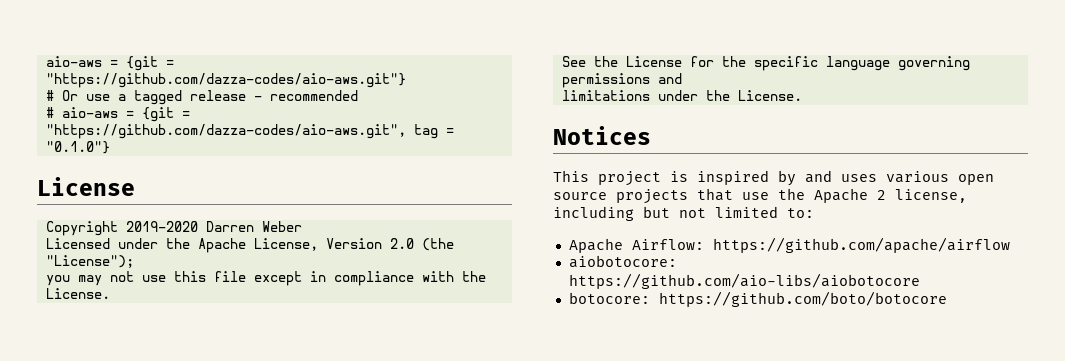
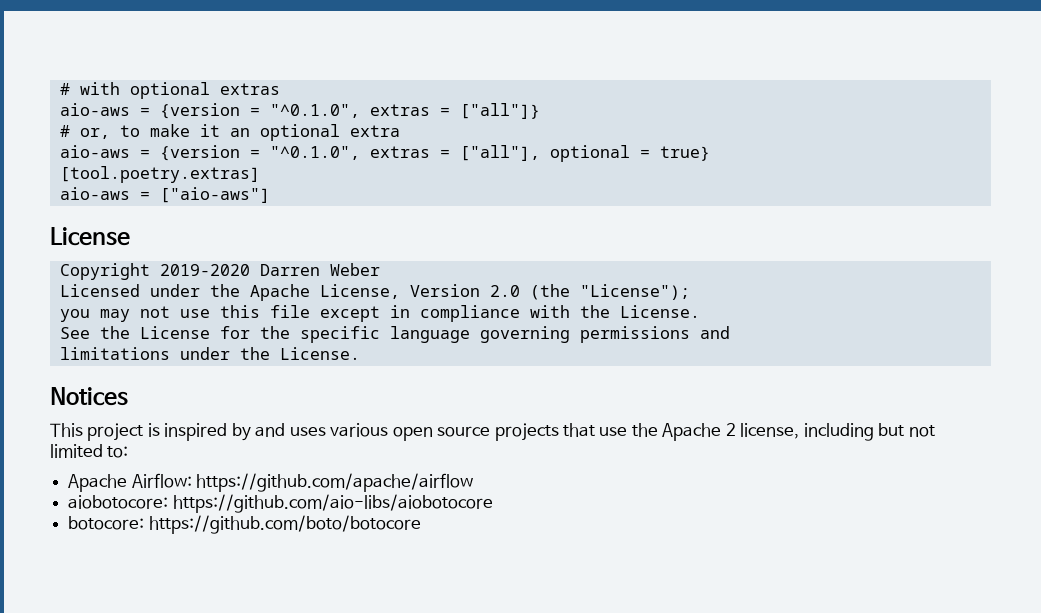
- aio-aws = {git = "https://github.com/dazza-codes/aio-aws.git"}
- # Or use a tagged release - recommended
- # aio-aws = {git = "https://github.com/dazza-codes/aio-aws.git", tag = "0.1.0"}
+ # with optional extras
+ aio-aws = {version = "^0.1.0", extras = ["all"]}
+ # or, to make it an optional extra
+ aio-aws = {version = "^0.1.0", extras = ["all"], optional = true}
+ [tool.poetry.extras]
+ aio-aws = ["aio-aws"]

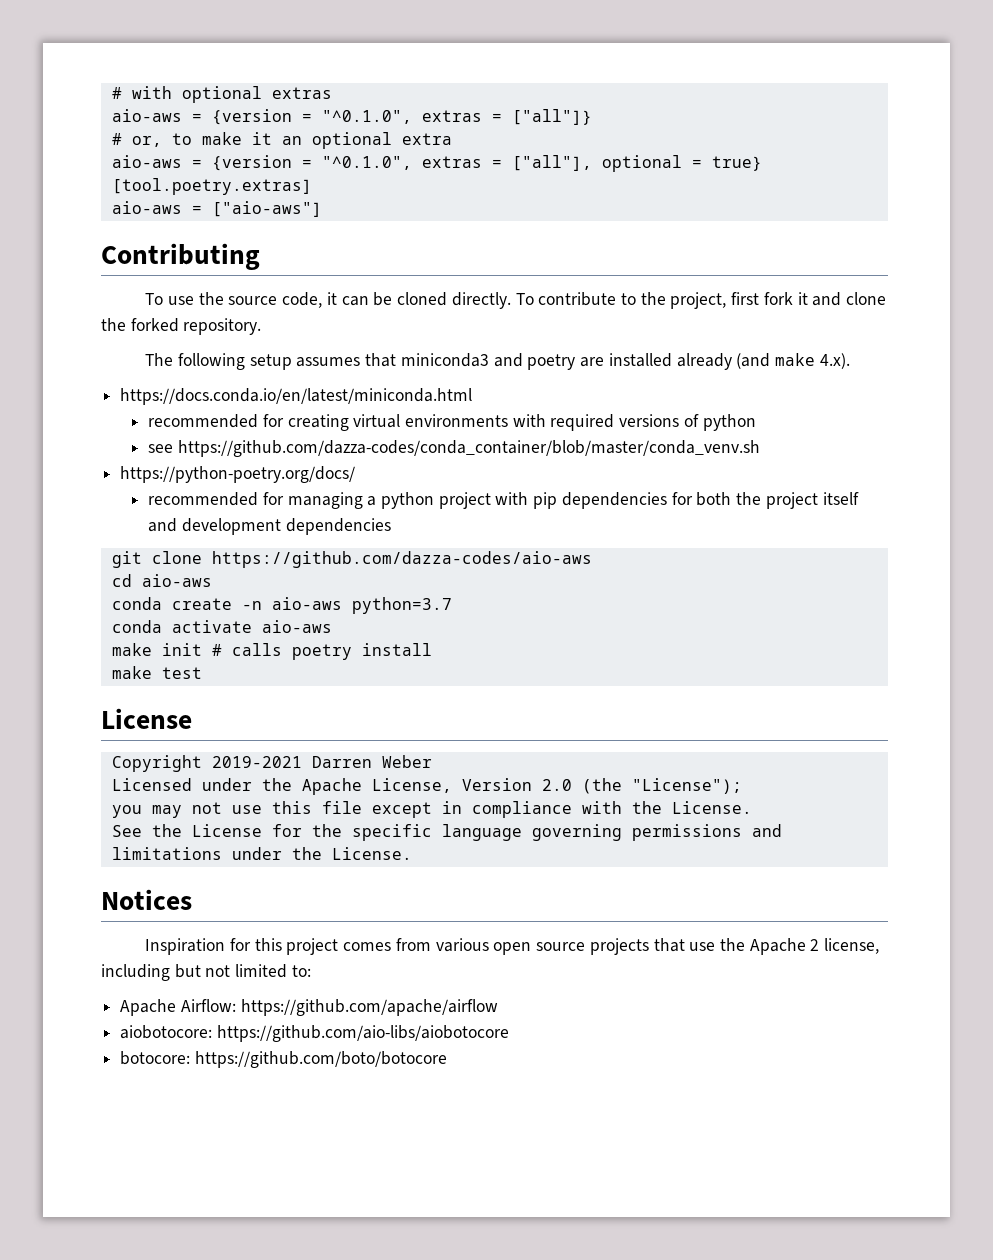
+ Contributing
+ To use the source code, it can be cloned directly. To contribute to the project, first fork it and clone the forked repository.
+ The following setup assumes that miniconda3 and poetry are installed already (and make 4.x).
+ https://docs.conda.io/en/latest/miniconda.html
+ recommended for creating virtual environments with required versions of python
+ see https://github.com/dazza-codes/conda_container/blob/master/conda_venv.sh
+ https://python-poetry.org/docs/
+ recommended for managing a python project with pip dependencies for both the project itself and development dependencies
+ git clone https://github.com/dazza-codes/aio-aws
+ cd aio-aws
+ conda create -n aio-aws python=3.7
+ conda activate aio-aws
+ make init # calls poetry install
+ make test
- Copyright 2019-2020 Darren Weber
+ Copyright 2019-2021 Darren Weber
- This project is inspired by and uses various open source projects that use the Apache 2 license, including but not limited to:
+ Inspiration for this project comes from various open source projects that use the Apache 2 license, including but not limited to:

